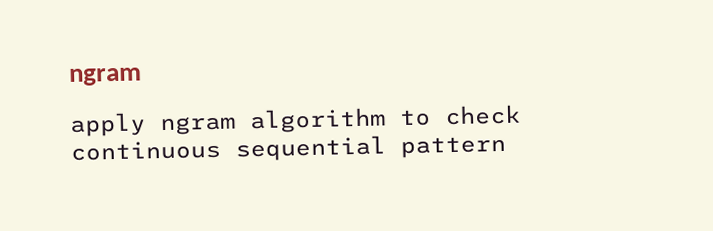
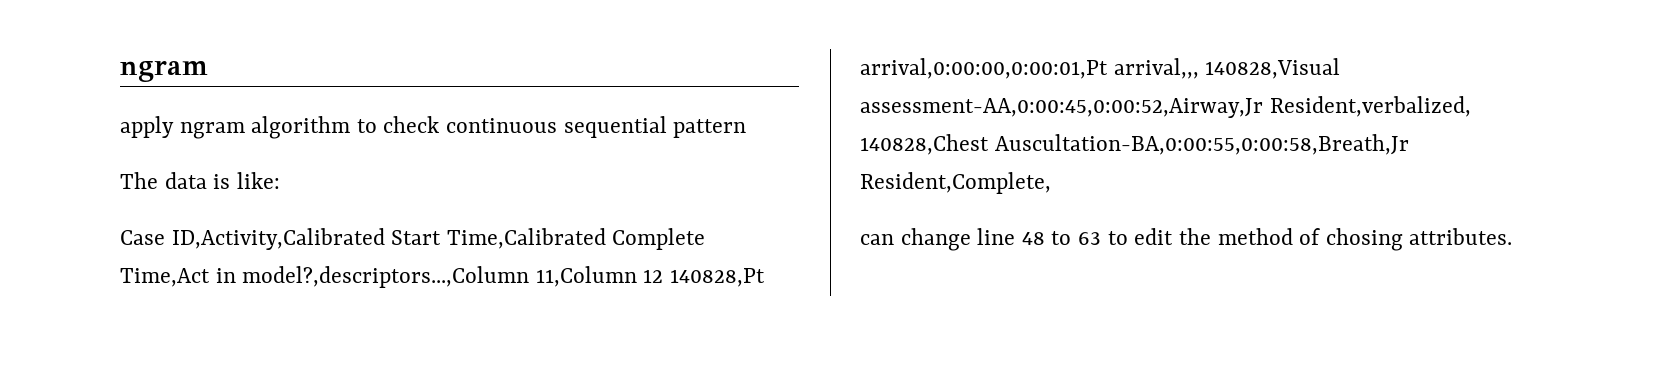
+ The data is like:
+ Case ID,Activity,Calibrated Start Time,Calibrated Complete Time,Act in model?,descriptors...,Column 11,Column 12 140828,Pt arrival,0:00:00,0:00:01,Pt arrival,,, 140828,Visual assessment-AA,0:00:45,0:00:52,Airway,Jr Resident,verbalized, 140828,Chest Auscultation-BA,0:00:55,0:00:58,Breath,Jr Resident,Complete,
+ can change line 48 to 63 to edit the method of chosing attributes.

